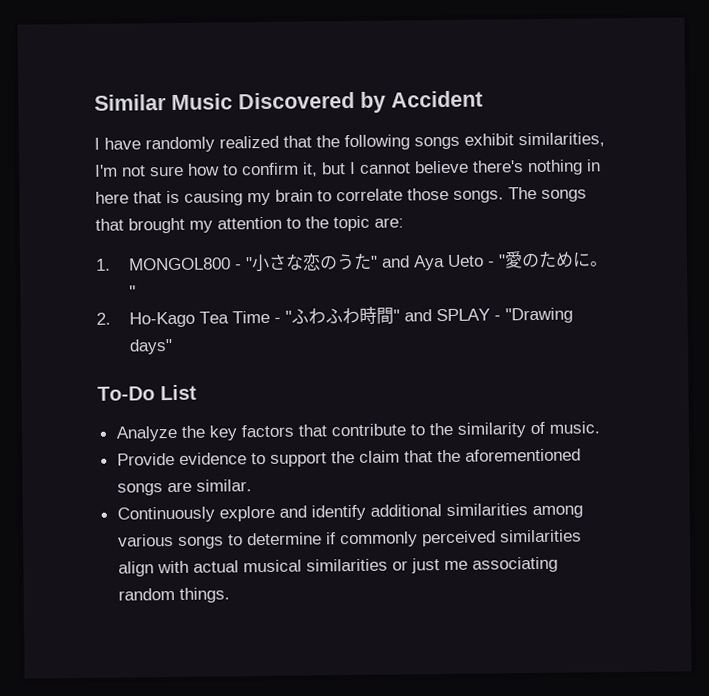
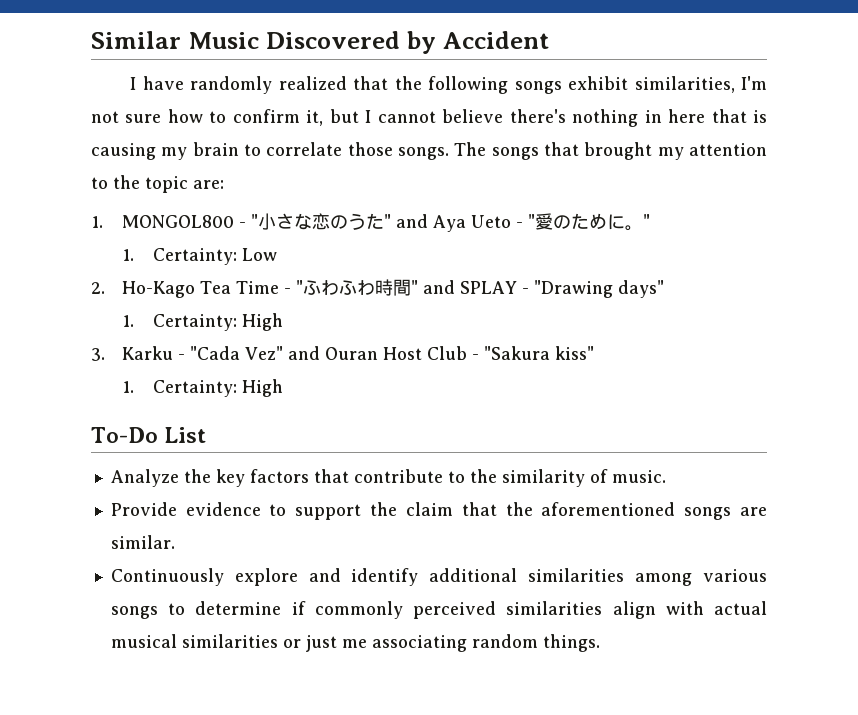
+ 1. Certainty: Low
  2. Ho-Kago Tea Time - "ふわふわ時間" and SPLAY - "Drawing days"
+ 1. Certainty: High
+ 3. Karku - "Cada Vez" and Ouran Host Club - "Sakura kiss"
+ 1. Certainty: High

